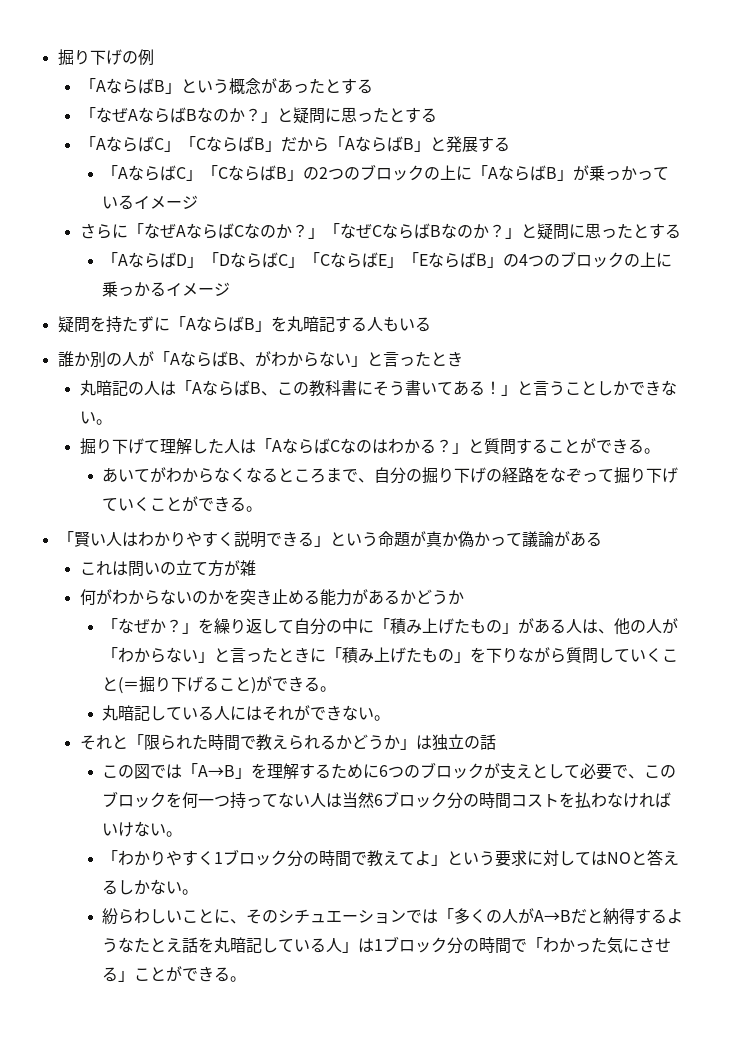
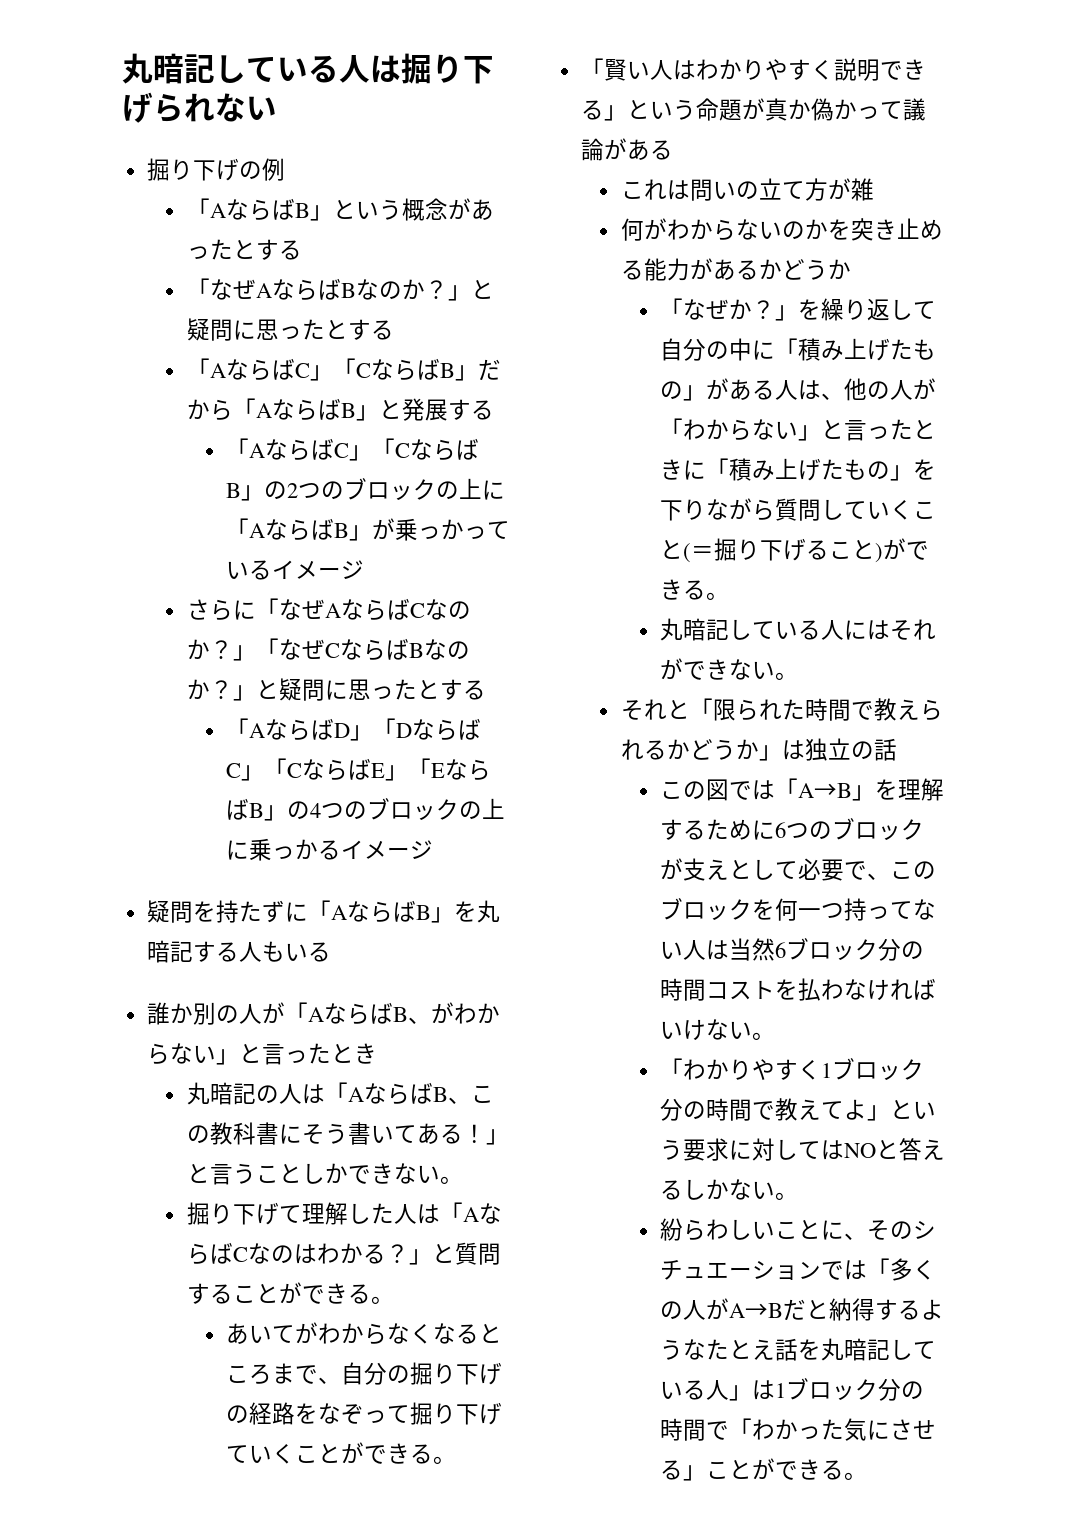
+ 丸暗記している人は掘り下げられない

